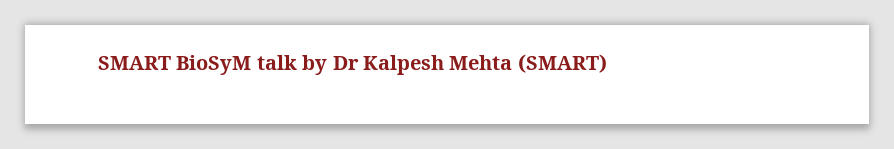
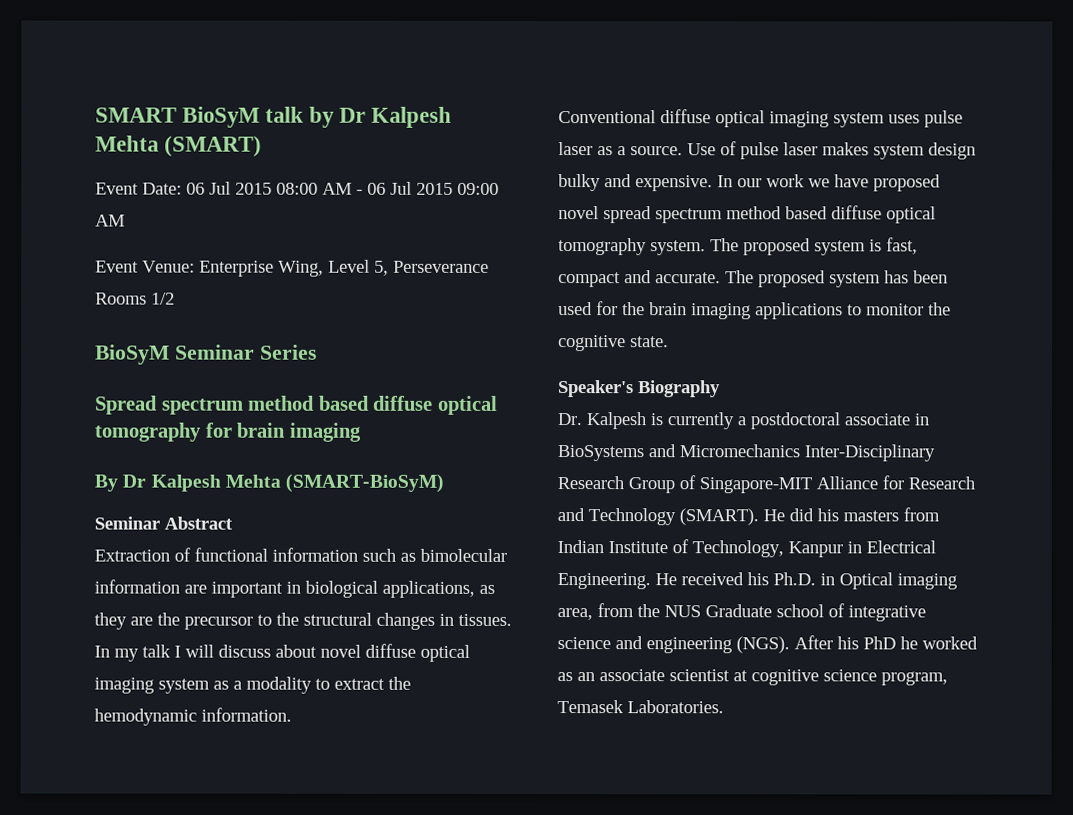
+ Event Date: 06 Jul 2015 08:00 AM - 06 Jul 2015 09:00 AM
+ Event Venue: Enterprise Wing, Level 5, Perseverance Rooms 1/2
+ BioSyM Seminar Series
+ Spread spectrum method based diffuse optical tomography for brain imaging
+ By Dr Kalpesh Mehta (SMART-BioSyM)
+ Seminar Abstract
+ Extraction of functional information such as bimolecular information are important in biological applications, as they are the precursor to the structural changes in tissues. In my talk I will discuss about novel diffuse optical imaging system as a modality to extract the hemodynamic information.
+ Conventional diffuse optical imaging system uses pulse laser as a source. Use of pulse laser makes system design bulky and expensive. In our work we have proposed novel spread spectrum method based diffuse optical tomography system. The proposed system is fast, compact and accurate. The proposed system has been used for the brain imaging applications to monitor the cognitive state.
+ Speaker's Biography
+ Dr. Kalpesh is currently a postdoctoral associate in BioSystems and Micromechanics Inter-Disciplinary Research Group of Singapore-MIT Alliance for Research and Technology (SMART). He did his masters from Indian Institute of Technology, Kanpur in Electrical Engineering. He received his Ph.D. in Optical imaging area, from the NUS Graduate school of integrative science and engineering (NGS). After his PhD he worked as an associate scientist at cognitive science program, Temasek Laboratories.

